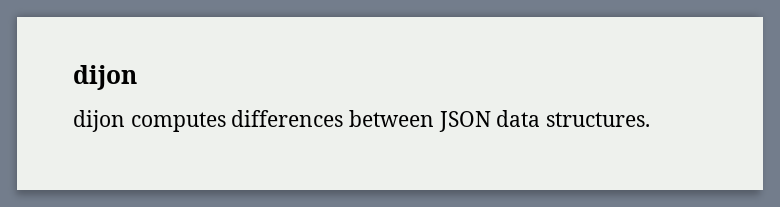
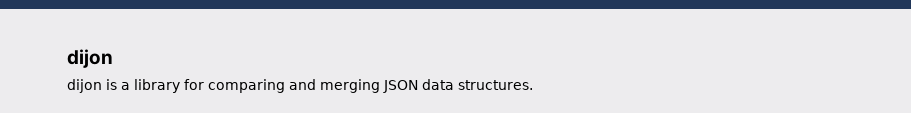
- dijon computes differences between JSON data structures.
+ dijon is a library for comparing and merging JSON data structures.

